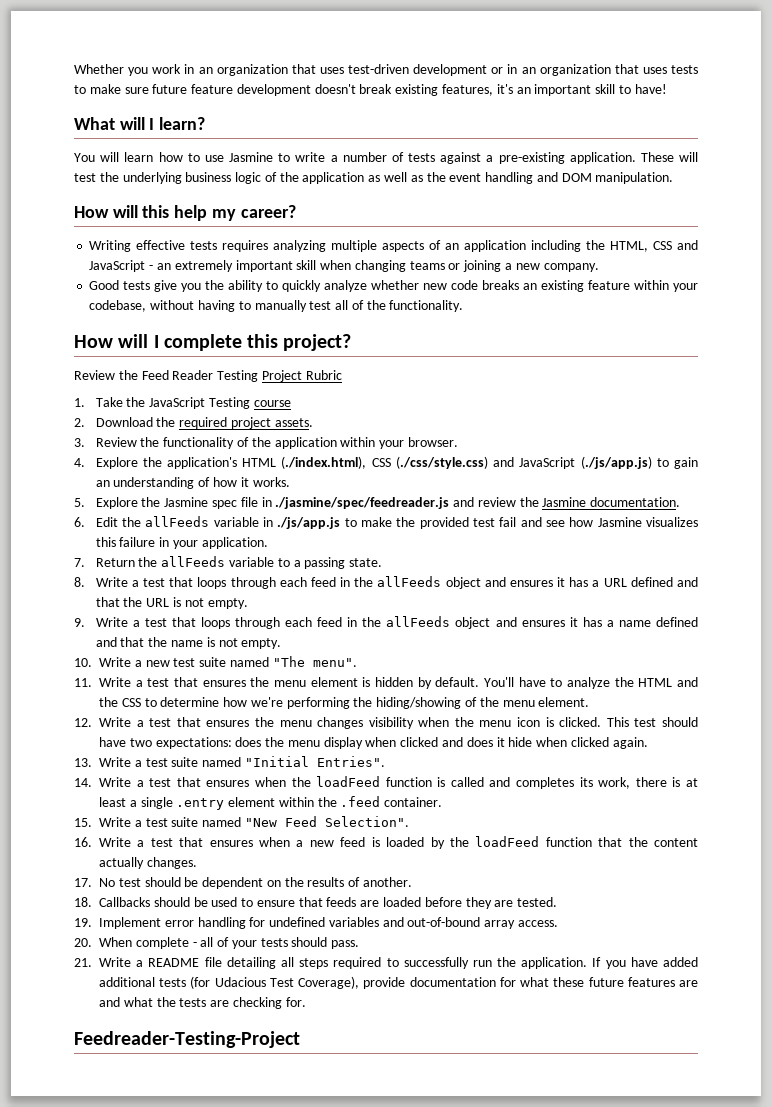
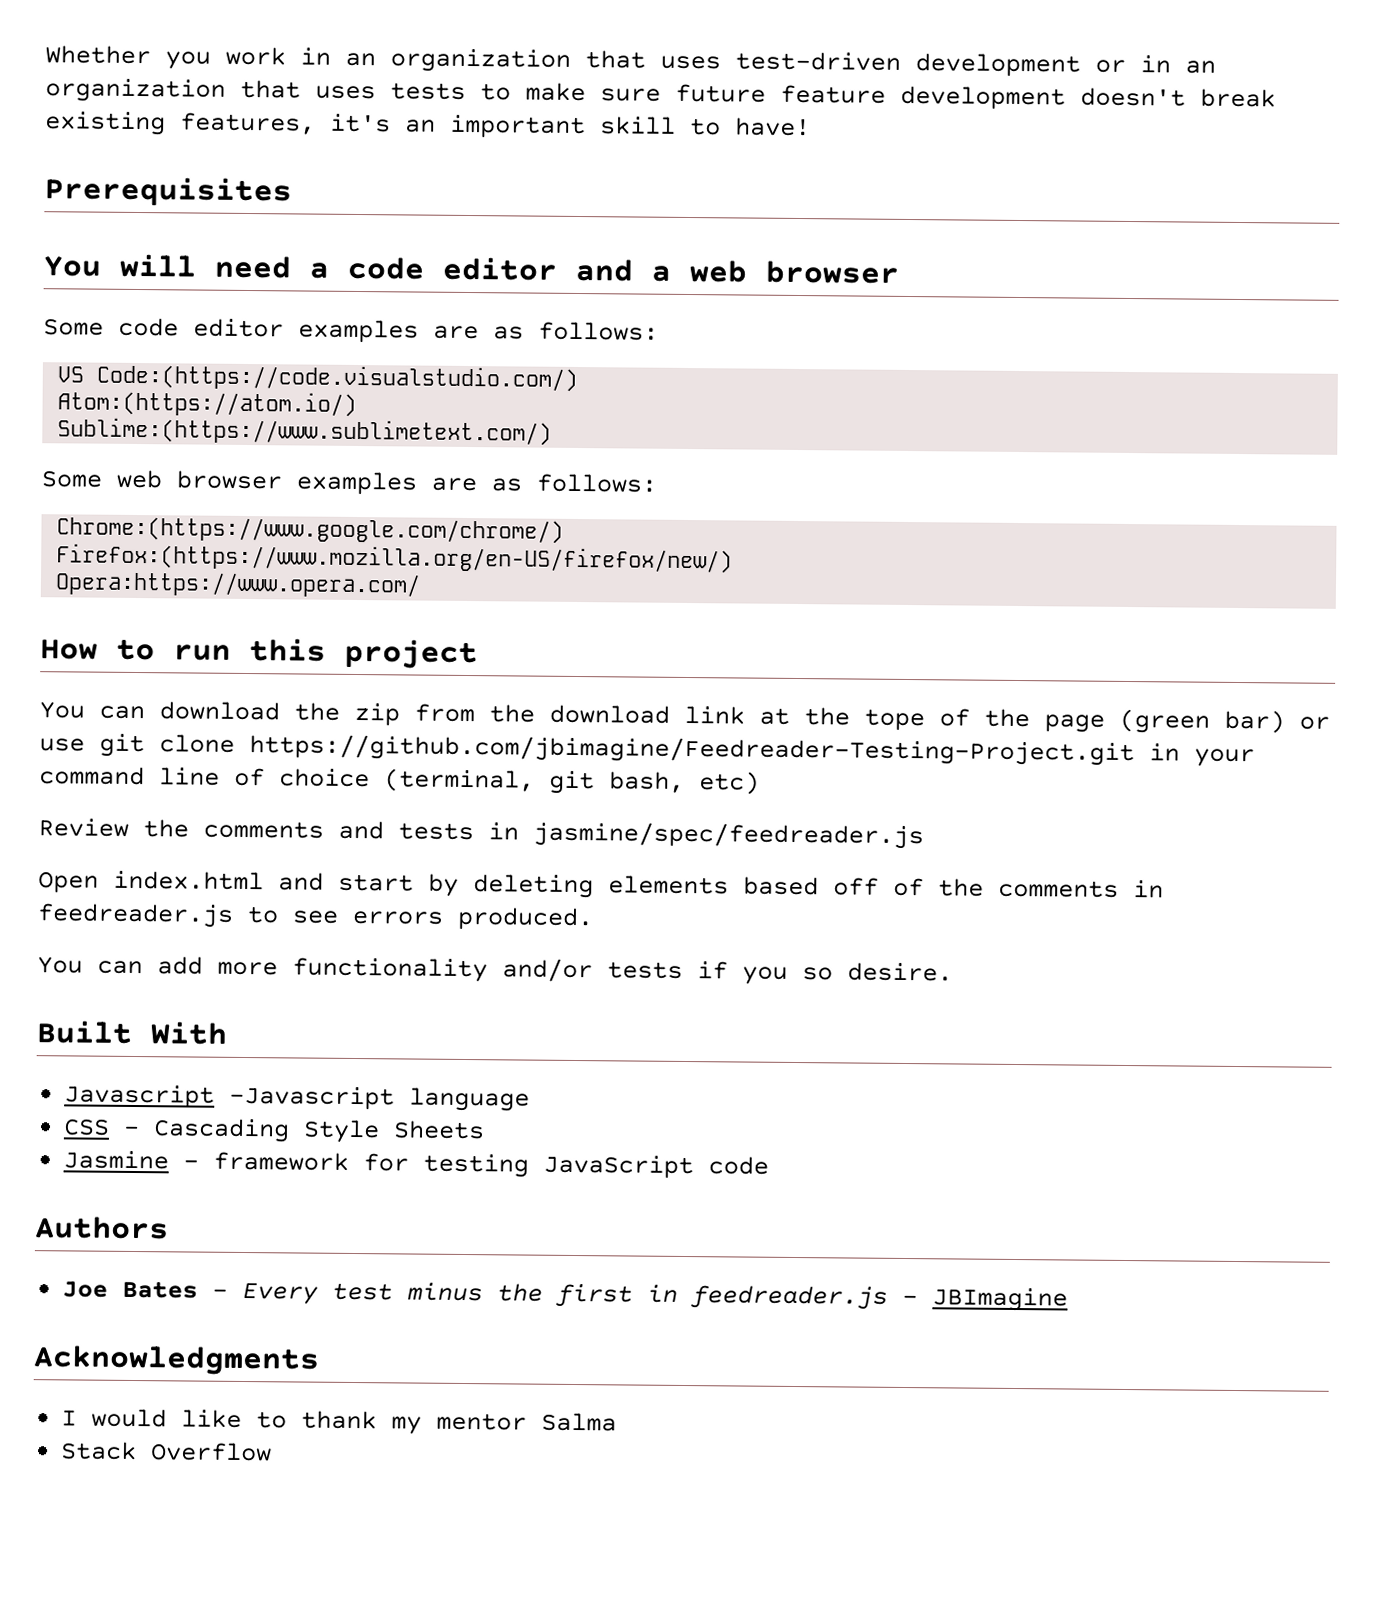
- What will I learn?
- You will learn how to use Jasmine to write a number of tests against a pre-existing application. These will test the underlying business logic of the application as well as the event handling and DOM manipulation.
- How will this help my career?
- Writing effective tests requires analyzing multiple aspects of an application including the HTML, CSS and JavaScript - an extremely important skill when changing teams or joining a new company.
- Good tests give you the ability to quickly analyze whether new code breaks an existing feature within your codebase, without having to manually test all of the functionality.
- How will I complete this project?
- Review the Feed Reader Testing Project Rubric
- 1. Take the JavaScript Testing course
- 2. Download the required project assets.
- 3. Review the functionality of the application within your browser.
- 4. Explore the application's HTML (./index.html), CSS (./css/style.css) and JavaScript (./js/app.js) to gain an understanding of how it works.
- 5. Explore the Jasmine spec file in ./jasmine/spec/feedreader.js and review the Jasmine documentation.
- 6. Edit the allFeeds variable in ./js/app.js to make the provided test fail and see how Jasmine visualizes this failure in your application.
- 7. Return the allFeeds variable to a passing state.
- 8. Write a test that loops through each feed in the allFeeds object and ensures it has a URL defined and that the URL is not empty.
- 9. Write a test that loops through each feed in the allFeeds object and ensures it has a name defined and that the name is not empty.
- 10. Write a new test suite named "The menu".
- 11. Write a test that ensures the menu element is hidden by default. You'll have to analyze the HTML and the CSS to determine how we're performing the hiding/showing of the menu element.
- 12. Write a test that ensures the menu changes visibility when the menu icon is clicked. This test should have two expectations: does the menu display when clicked and does it hide when clicked again.
- 13. Write a test suite named "Initial Entries".
- 14. Write a test that ensures when the loadFeed function is called and completes its work, there is at least a single .entry element within the .feed container.
- 15. Write a test suite named "New Feed Selection".
- 16. Write a test that ensures when a new feed is loaded by the loadFeed function that the content actually changes.
- 17. No test should be dependent on the results of another.
- 18. Callbacks should be used to ensure that feeds are loaded before they are tested.
- 19. Implement error handling for undefined variables and out-of-bound array access.
- 20. When complete - all of your tests should pass.
- 21. Write a README file detailing all steps required to successfully run the application. If you have added additional tests (for Udacious Test Coverage), provide documentation for what these future features are and what the tests are checking for.
- Feedreader-Testing-Project
+ Prerequisites
+ You will need a code editor and a web browser
+ Some code editor examples are as follows:
+ VS Code:(https://code.visualstudio.com/)
+ Atom:(https://atom.io/)
+ Sublime:(https://www.sublimetext.com/)
+ Some web browser examples are as follows:
+ Chrome:(https://www.google.com/chrome/)
+ Firefox:(https://www.mozilla.org/en-US/firefox/new/)
+ Opera:https://www.opera.com/
+ How to run this project
+ You can download the zip from the download link at the tope of the page (green bar) or use git clone https://github.com/jbimagine/Feedreader-Testing-Project.git in your command line of choice (terminal, git bash, etc)
+ Review the comments and tests in jasmine/spec/feedreader.js
+ Open index.html and start by deleting elements based off of the comments in feedreader.js to see errors produced.
+ You can add more functionality and/or tests if you so desire.
+ Built With
+ Javascript -Javascript language
+ CSS - Cascading Style Sheets
+ Jasmine - framework for testing JavaScript code
+ Authors
+ Joe Bates - Every test minus the first in feedreader.js - JBImagine
+ Acknowledgments
+ I would like to thank my mentor Salma
+ Stack Overflow

